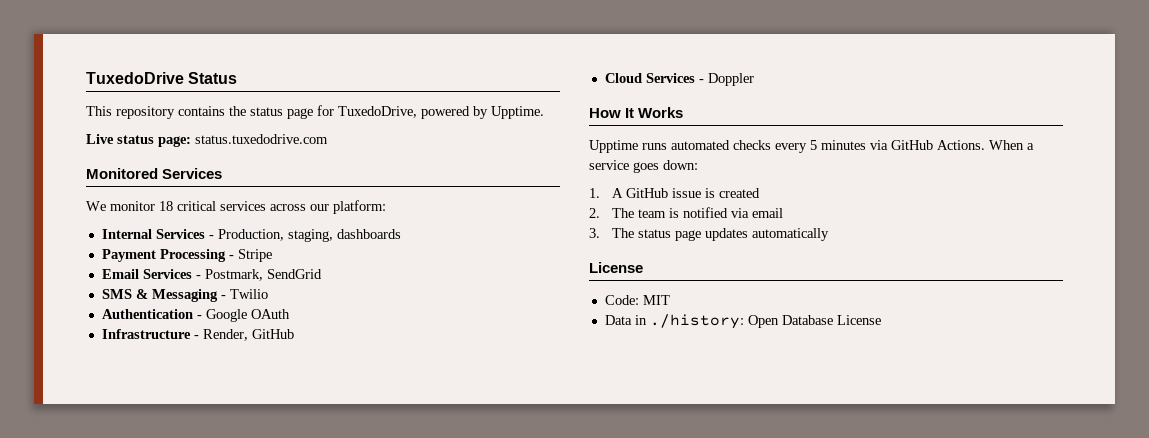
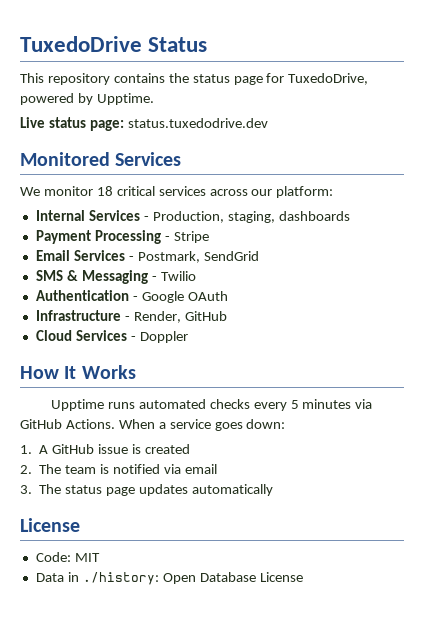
- Live status page: status.tuxedodrive.com
+ Live status page: status.tuxedodrive.dev

